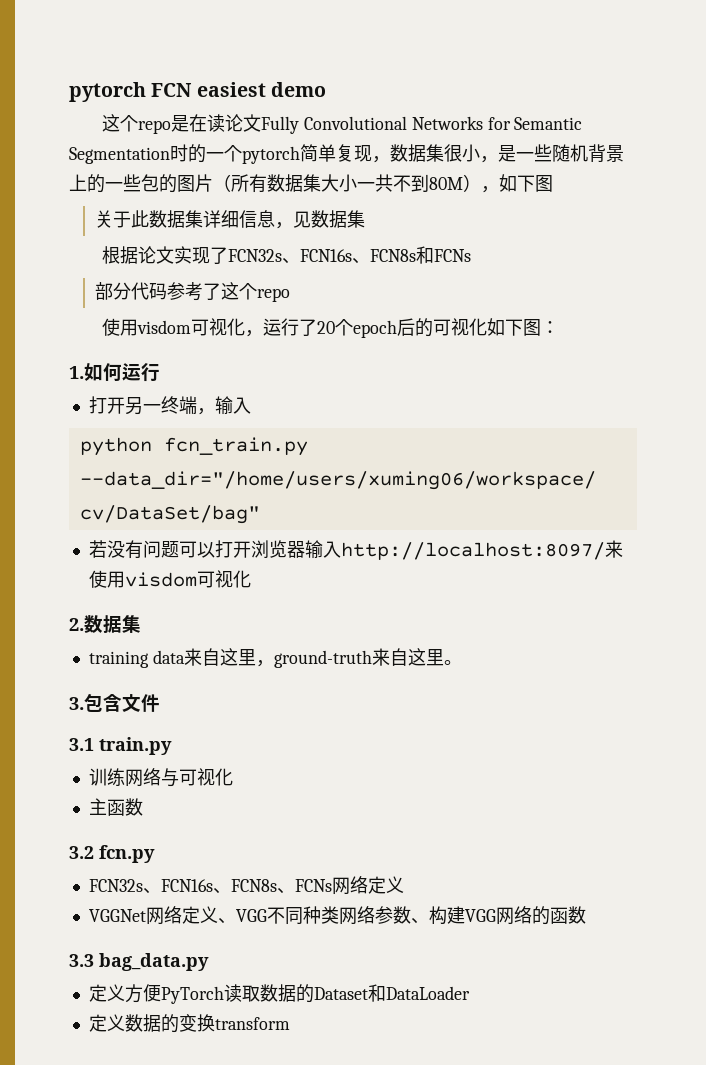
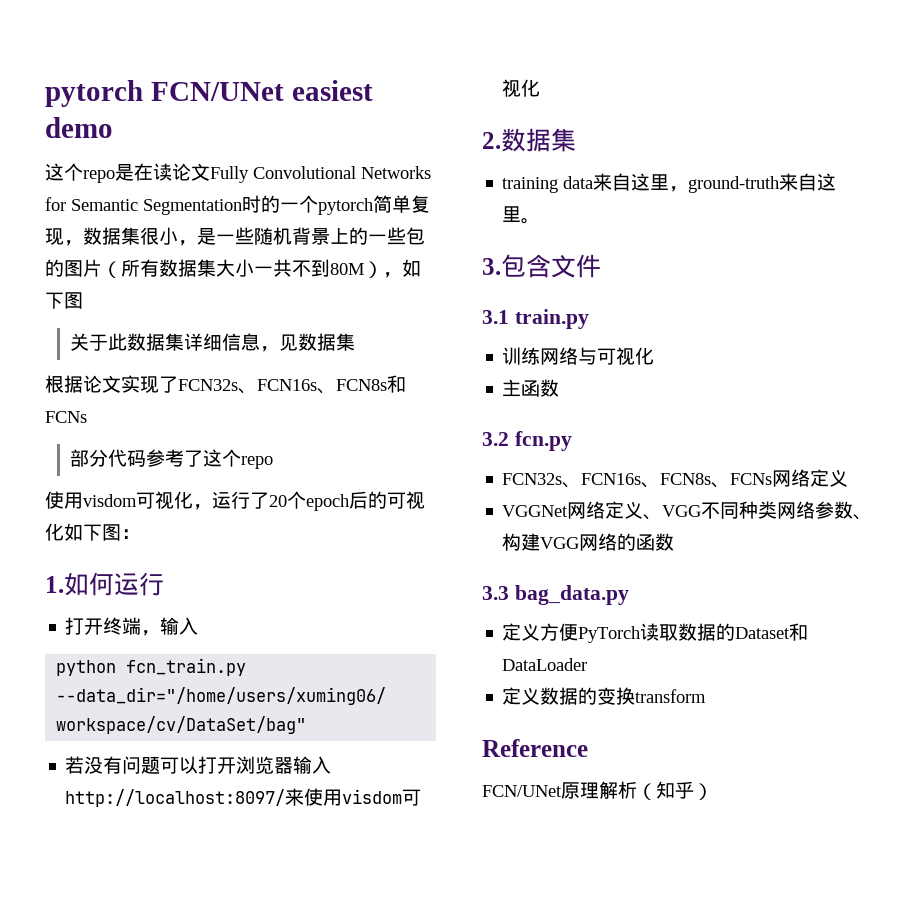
- pytorch FCN easiest demo
+ pytorch FCN/UNet easiest demo
- 打开另一终端，输入
+ 打开终端，输入
+ Reference
+ FCN/UNet原理解析（知乎）

